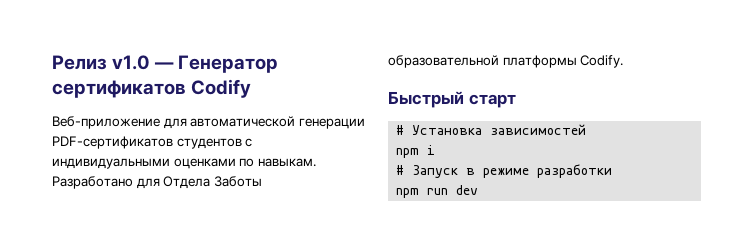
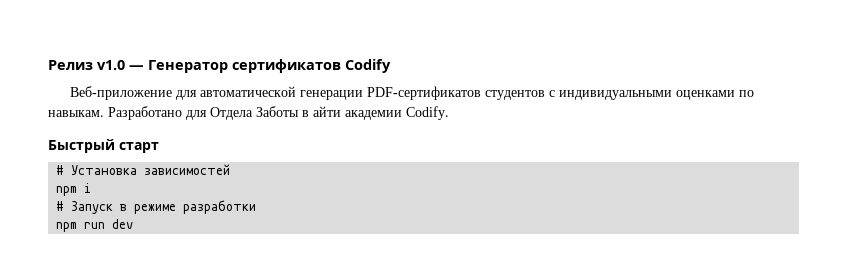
- Разработано для Отдела Заботы образовательной платформы Codify.
+ Разработано для Отдела Заботы в айти академии Codify.

